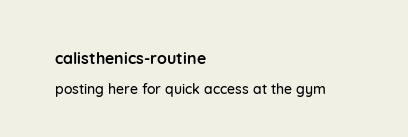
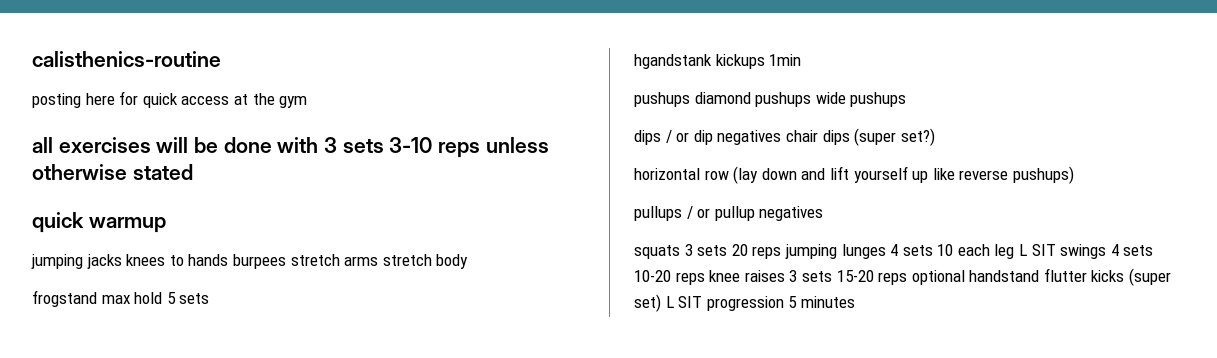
+ all exercises will be done with 3 sets 3-10 reps unless otherwise stated
+ quick warmup
+ jumping jacks knees to hands burpees stretch arms stretch body
+ frogstand max hold 5 sets
+ hgandstank kickups 1min
+ pushups diamond pushups wide pushups
+ dips / or dip negatives chair dips (super set?)
+ horizontal row (lay down and lift yourself up like reverse pushups)
+ pullups / or pullup negatives
+ squats 3 sets 20 reps jumping lunges 4 sets 10 each leg L SIT swings 4 sets 10-20 reps knee raises 3 sets 15-20 reps optional handstand flutter kicks (super set) L SIT progression 5 minutes

